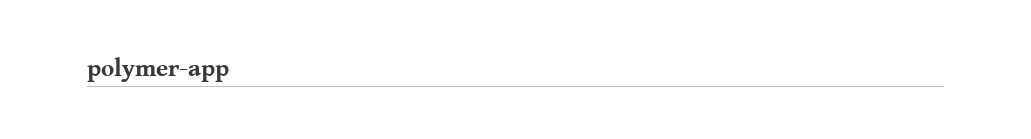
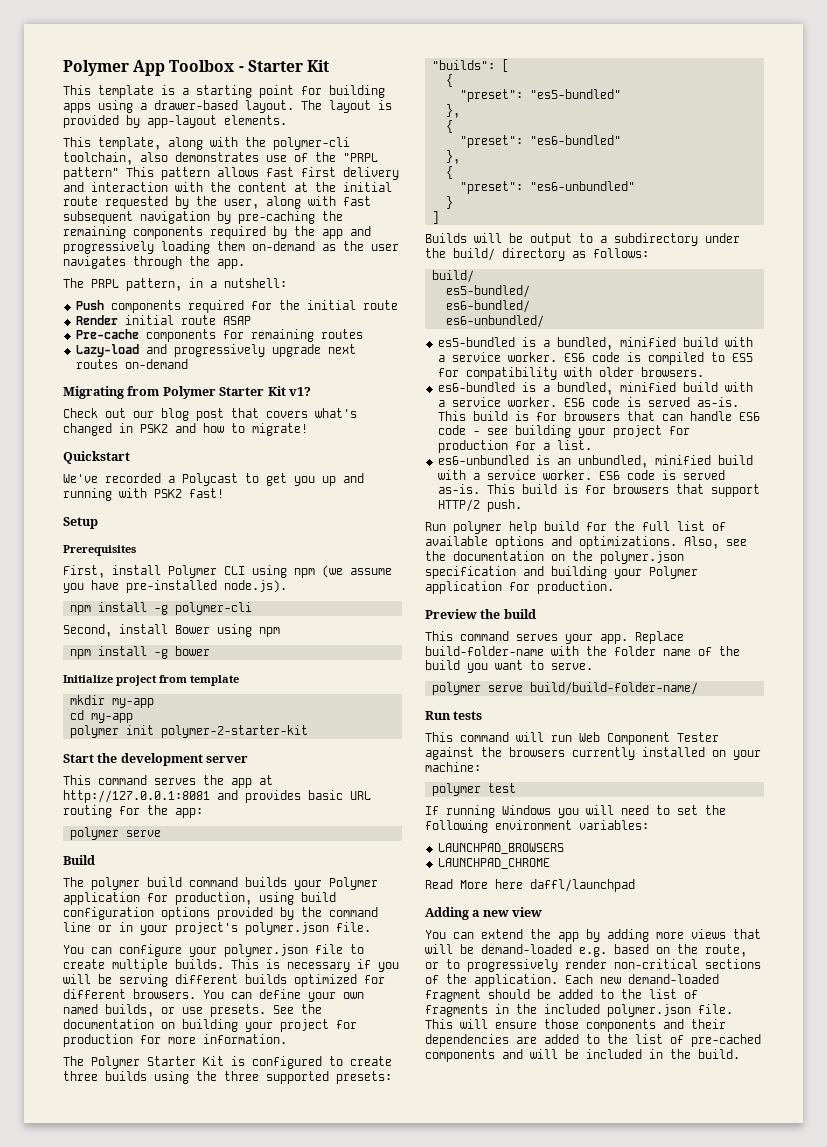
- polymer-app
+ Polymer App Toolbox - Starter Kit
+ This template is a starting point for building apps using a drawer-based layout. The layout is provided by app-layout elements.
+ This template, along with the polymer-cli toolchain, also demonstrates use of the "PRPL pattern" This pattern allows fast first delivery and interaction with the content at the initial route requested by the user, along with fast subsequent navigation by pre-caching the remaining components required by the app and progressively loading them on-demand as the user navigates through the app.
+ The PRPL pattern, in a nutshell:
+ Push components required for the initial route
+ Render initial route ASAP
+ Pre-cache components for remaining routes
+ Lazy-load and progressively upgrade next routes on-demand
+ Migrating from Polymer Starter Kit v1?
+ Check out our blog post that covers what's changed in PSK2 and how to migrate!
+ Quickstart
+ We've recorded a Polycast to get you up and running with PSK2 fast!
+ Setup
+ Prerequisites
+ First, install Polymer CLI using npm (we assume you have pre-installed node.js).
+ npm install -g polymer-cli
+ Second, install Bower using npm
+ npm install -g bower
+ Initialize project from template
+ mkdir my-app
+ cd my-app
+ polymer init polymer-2-starter-kit
+ Start the development server
+ This command serves the app at http://127.0.0.1:8081 and provides basic URL routing for the app:
+ polymer serve
+ Build
+ The polymer build command builds your Polymer application for production, using build configuration options provided by the command line or in your project's polymer.json file.
+ You can configure your polymer.json file to create multiple builds. This is necessary if you will be serving different builds optimized for different browsers. You can define your own named builds, or use presets. See the documentation on building your project for production for more information.
+ The Polymer Starter Kit is configured to create three builds using the three supported presets:
+ "builds": [
+ {
+ "preset": "es5-bundled"
+ },
+ {
+ "preset": "es6-bundled"
+ },
+ {
+ "preset": "es6-unbundled"
+ }
+ ]
+ Builds will be output to a subdirectory under the build/ directory as follows:
+ build/
+ es5-bundled/
+ es6-bundled/
+ es6-unbundled/
+ es5-bundled is a bundled, minified build with a service worker. ES6 code is compiled to ES5 for compatibility with older browsers.
+ es6-bundled is a bundled, minified build with a service worker. ES6 code is served as-is. This build is for browsers that can handle ES6 code - see building your project for production for a list.
+ es6-unbundled is an unbundled, minified build with a service worker. ES6 code is served as-is. This build is for browsers that support HTTP/2 push.
+ Run polymer help build for the full list of available options and optimizations. Also, see the documentation on the polymer.json specification and building your Polymer application for production.
+ Preview the build
+ This command serves your app. Replace build-folder-name with the folder name of the build you want to serve.
+ polymer serve build/build-folder-name/
+ Run tests
+ This command will run Web Component Tester against the browsers currently installed on your machine:
+ polymer test
+ If running Windows you will need to set the following environment variables:
+ LAUNCHPAD_BROWSERS
+ LAUNCHPAD_CHROME
+ Read More here daffl/launchpad
+ Adding a new view
+ You can extend the app by adding more views that will be demand-loaded e.g. based on the route, or to progressively render non-critical sections of the application. Each new demand-loaded fragment should be added to the list of fragments in the included polymer.json file. This will ensure those components and their dependencies are added to the list of pre-cached components and will be included in the build.

